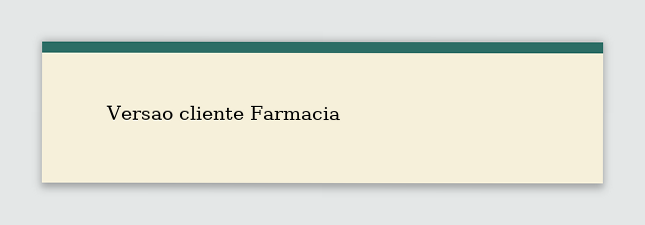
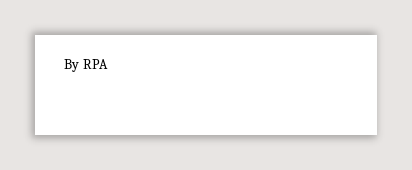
- Versao cliente Farmacia
+ By RPA

